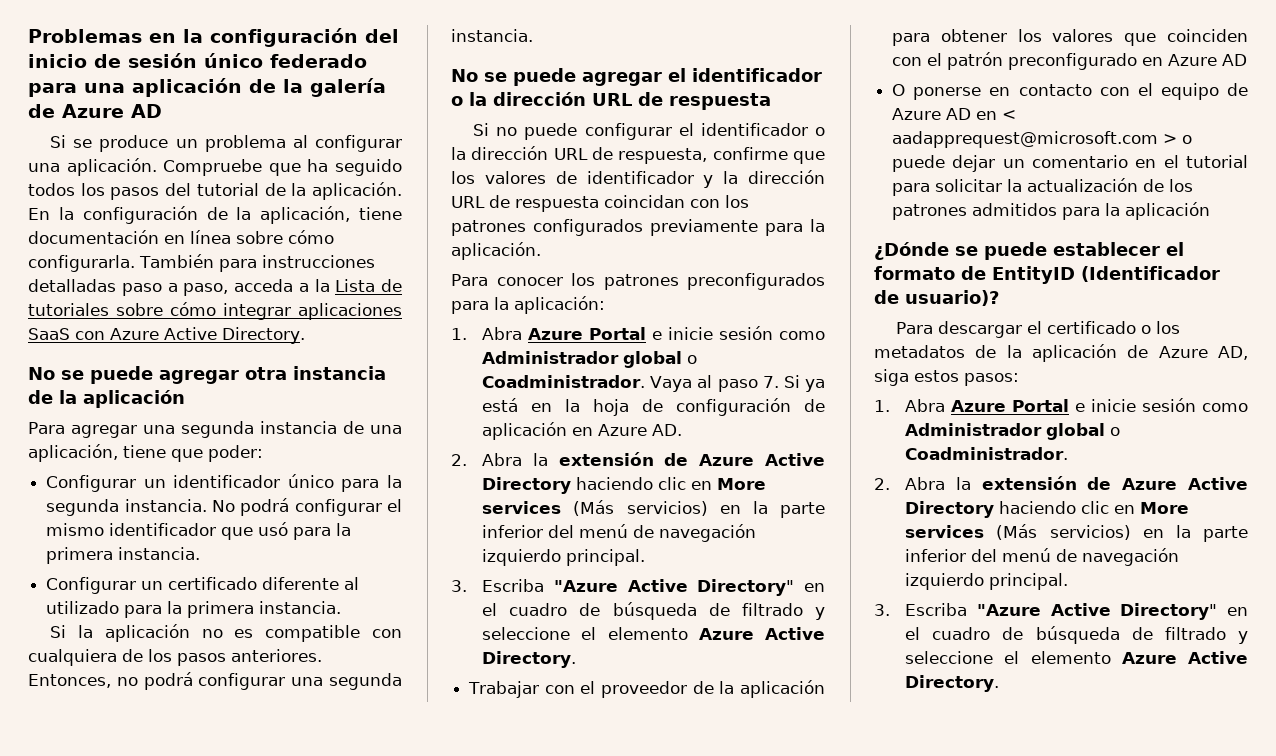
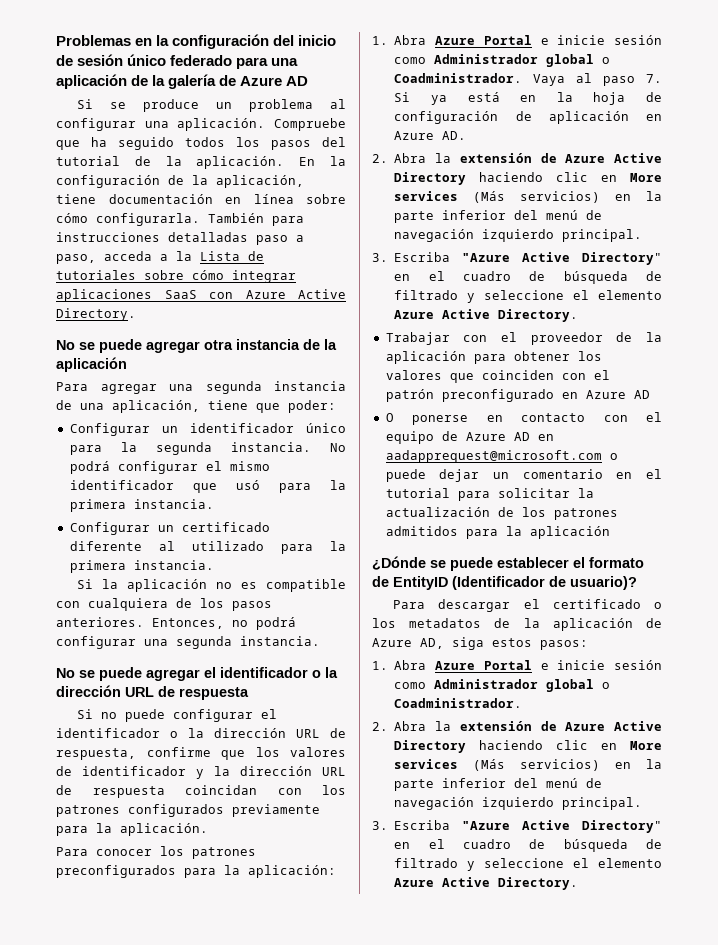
- O ponerse en contacto con el equipo de Azure AD en < aadapprequest@microsoft.com > o puede dejar un comentario en el tutorial para solicitar la actualización de los patrones admitidos para la aplicación
+ O ponerse en contacto con el equipo de Azure AD en aadapprequest@microsoft.com o puede dejar un comentario en el tutorial para solicitar la actualización de los patrones admitidos para la aplicación

